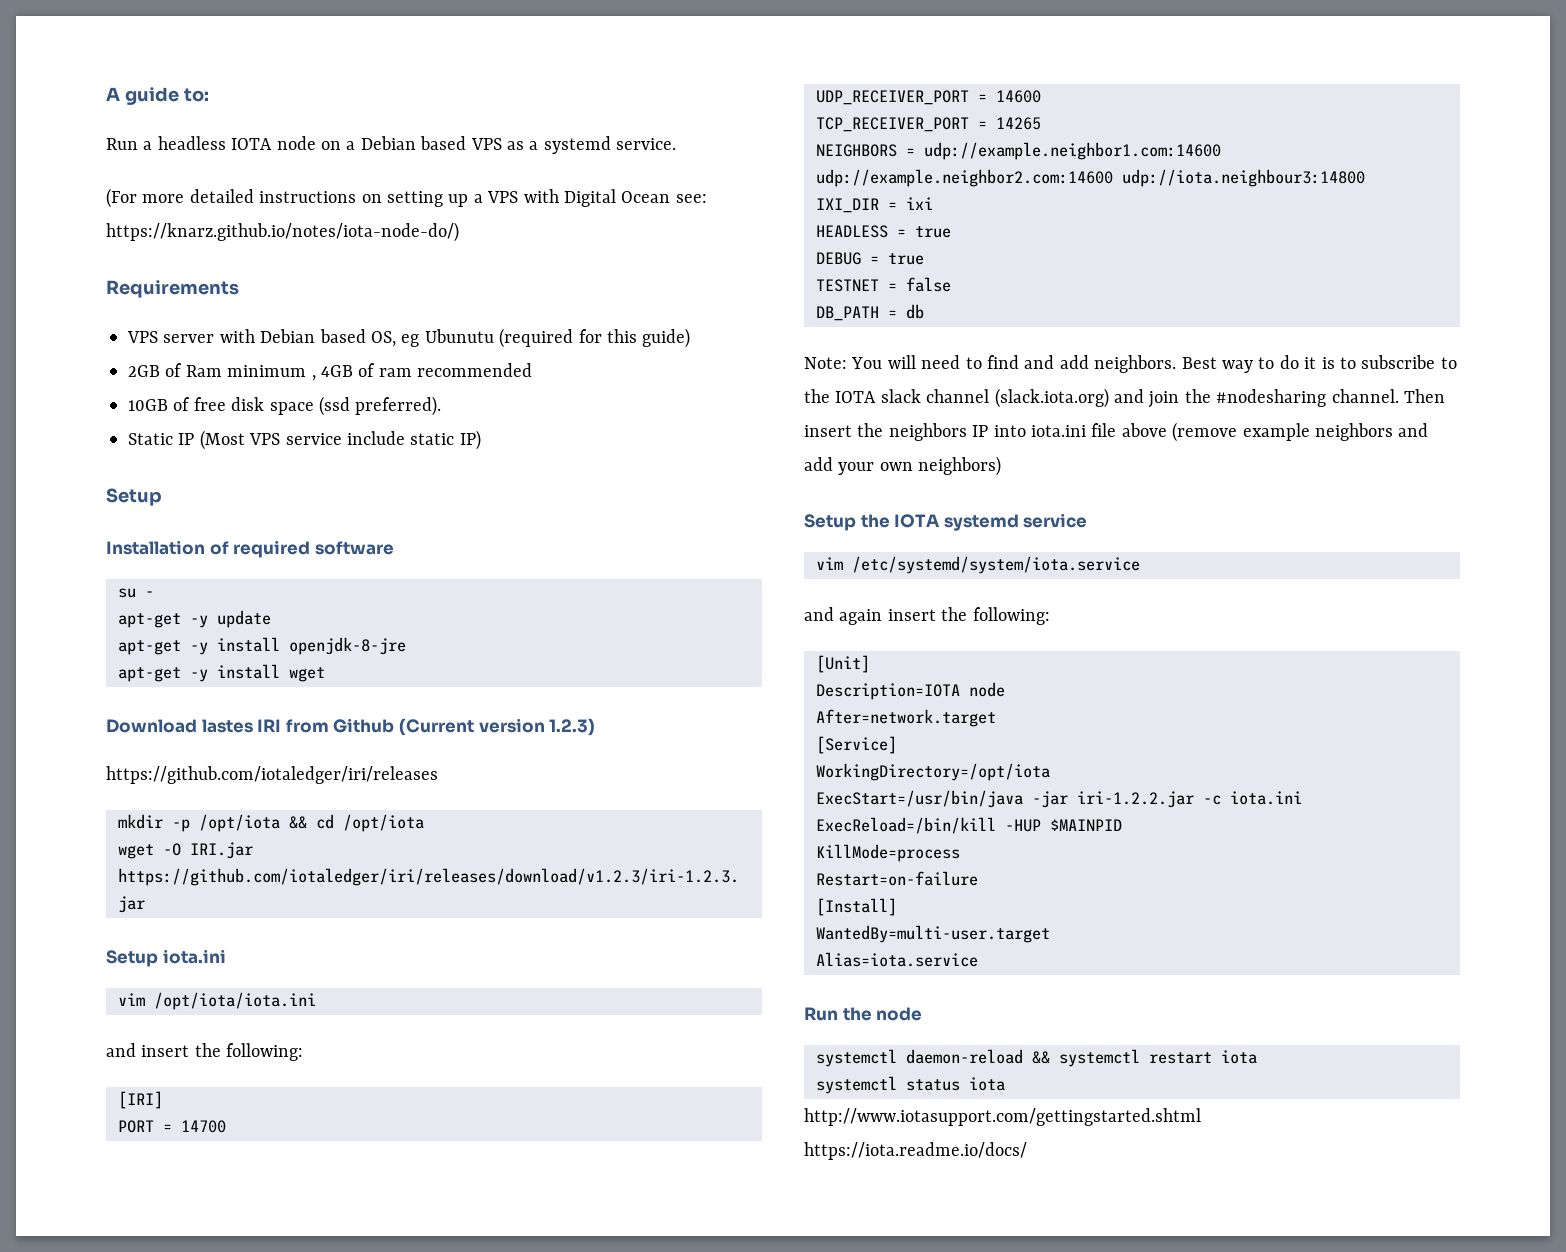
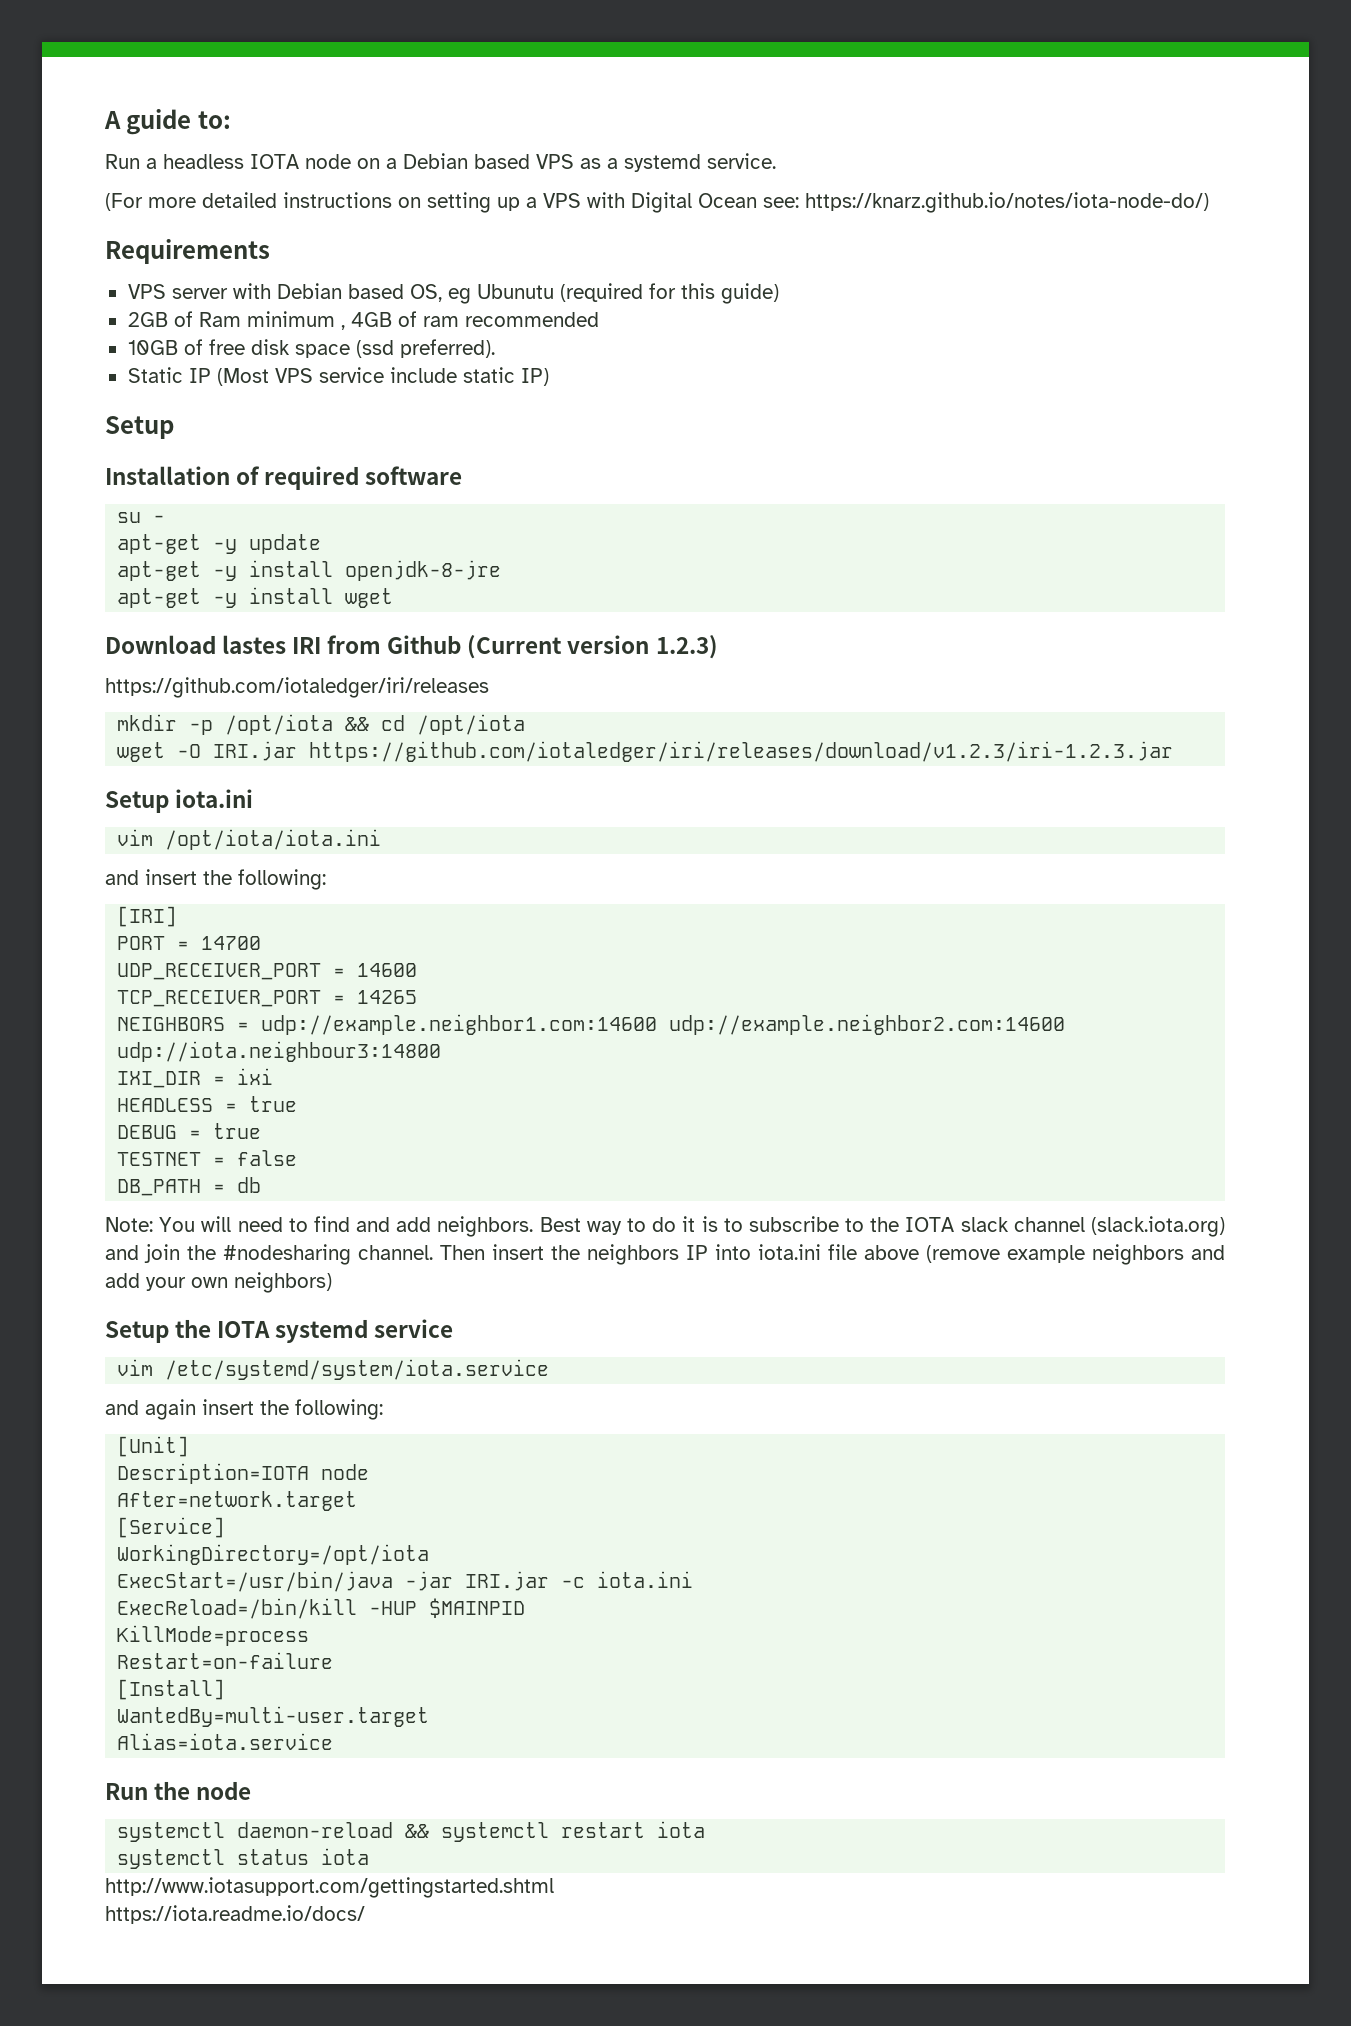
- ExecStart=/usr/bin/java -jar iri-1.2.2.jar -c iota.ini
+ ExecStart=/usr/bin/java -jar IRI.jar -c iota.ini

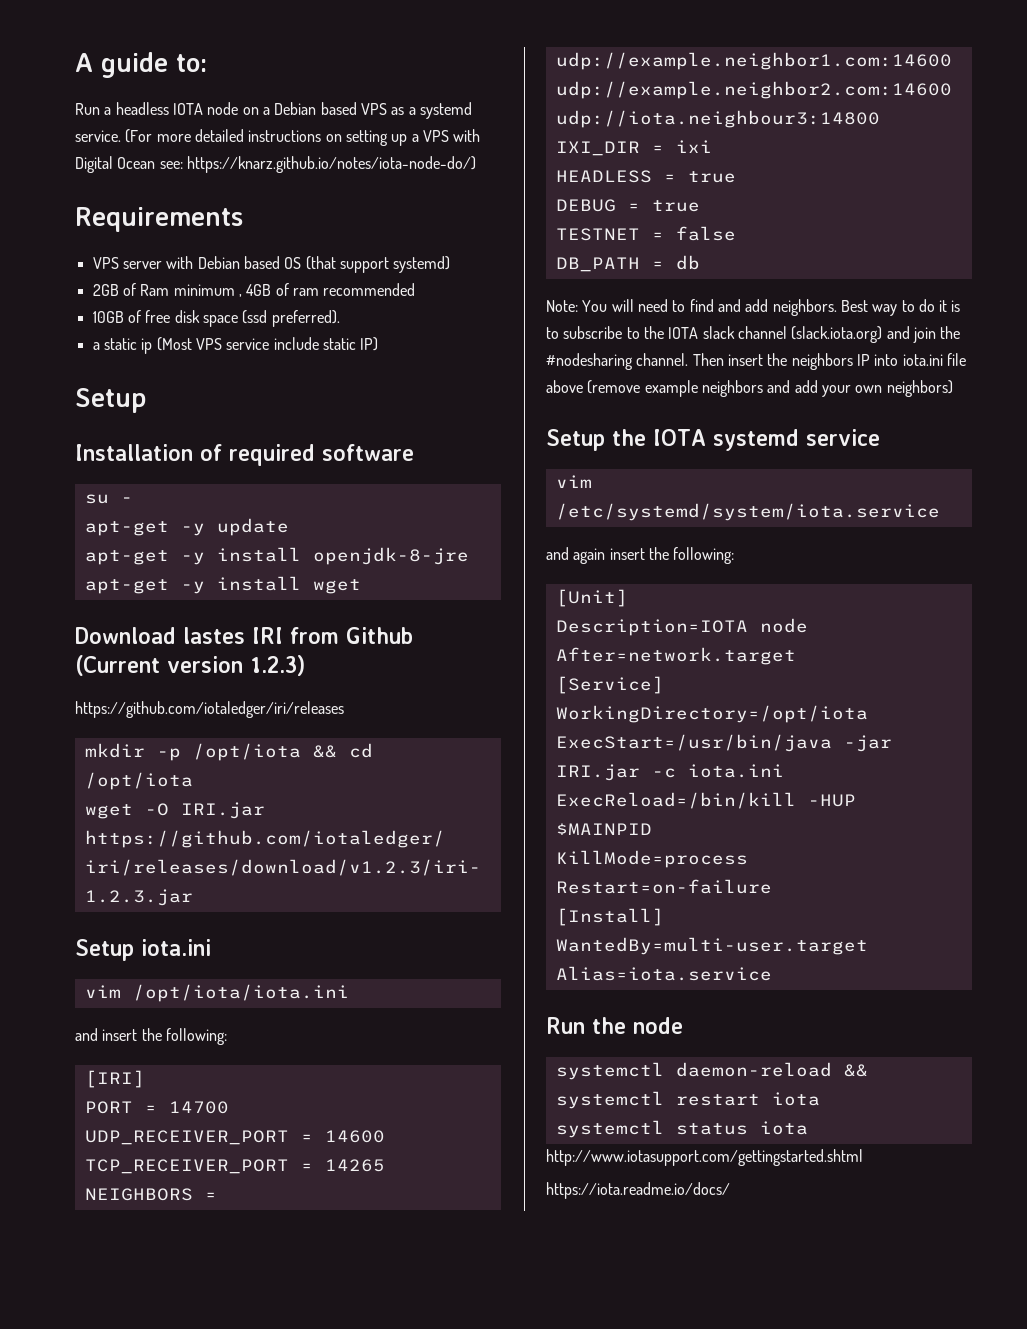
- Run a headless IOTA node on a Debian based VPS as a systemd service.
- (For more detailed instructions on setting up a VPS with Digital Ocean see: https://knarz.github.io/notes/iota-node-do/)
+ Run a headless IOTA node on a Debian based VPS as a systemd service. (For more detailed instructions on setting up a VPS with Digital Ocean see: https://knarz.github.io/notes/iota-node-do/)
- VPS server with Debian based OS, eg Ubunutu (required for this guide)
+ VPS server with Debian based OS (that support systemd)
- Static IP (Most VPS service include static IP)
+ a static ip (Most VPS service include static IP)

